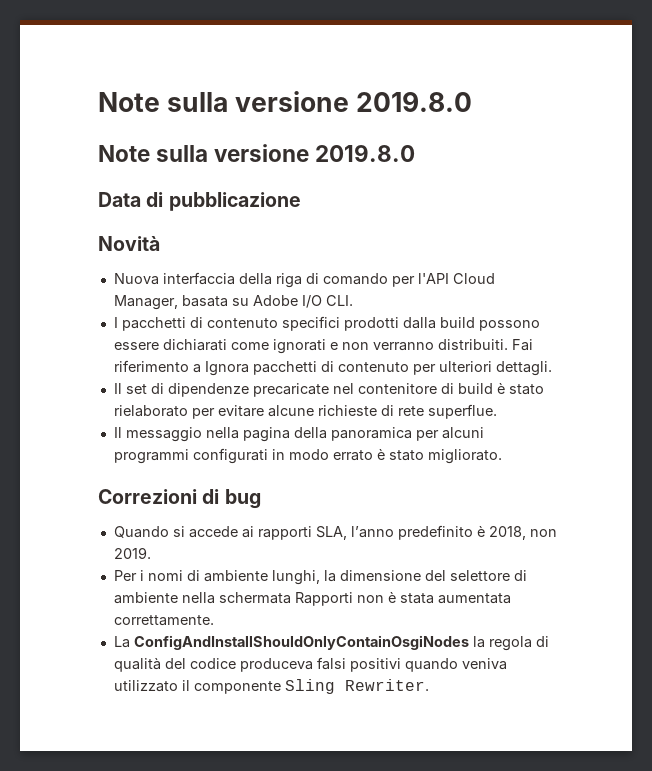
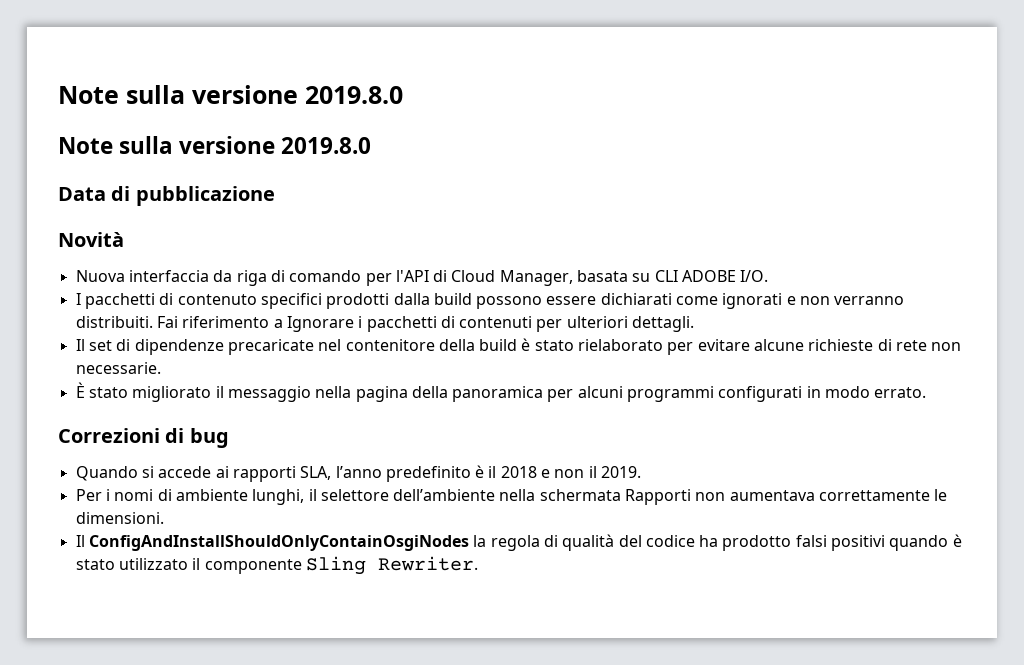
- Nuova interfaccia della riga di comando per l'API Cloud Manager, basata su Adobe I/O CLI.
+ Nuova interfaccia da riga di comando per l'API di Cloud Manager, basata su CLI ADOBE I/O.
- Fai riferimento a Ignora pacchetti di contenuto per ulteriori dettagli.
+ Fai riferimento a Ignorare i pacchetti di contenuti per ulteriori dettagli.
- Il set di dipendenze precaricate nel contenitore di build è stato rielaborato per evitare alcune richieste di rete superflue.
- Il messaggio nella pagina della panoramica per alcuni programmi configurati in modo errato è stato migliorato.
+ Il set di dipendenze precaricate nel contenitore della build è stato rielaborato per evitare alcune richieste di rete non necessarie.
+ È stato migliorato il messaggio nella pagina della panoramica per alcuni programmi configurati in modo errato.
- Quando si accede ai rapporti SLA, l’anno predefinito è 2018, non 2019.
+ Quando si accede ai rapporti SLA, l’anno predefinito è il 2018 e non il 2019.
- Per i nomi di ambiente lunghi, la dimensione del selettore di ambiente nella schermata Rapporti non è stata aumentata correttamente.
- La ConfigAndInstallShouldOnlyContainOsgiNodes la regola di qualità del codice produceva falsi positivi quando veniva utilizzato il componente Sling Rewriter.
+ Per i nomi di ambiente lunghi, il selettore dell’ambiente nella schermata Rapporti non aumentava correttamente le dimensioni.
+ Il ConfigAndInstallShouldOnlyContainOsgiNodes la regola di qualità del codice ha prodotto falsi positivi quando è stato utilizzato il componente Sling Rewriter.

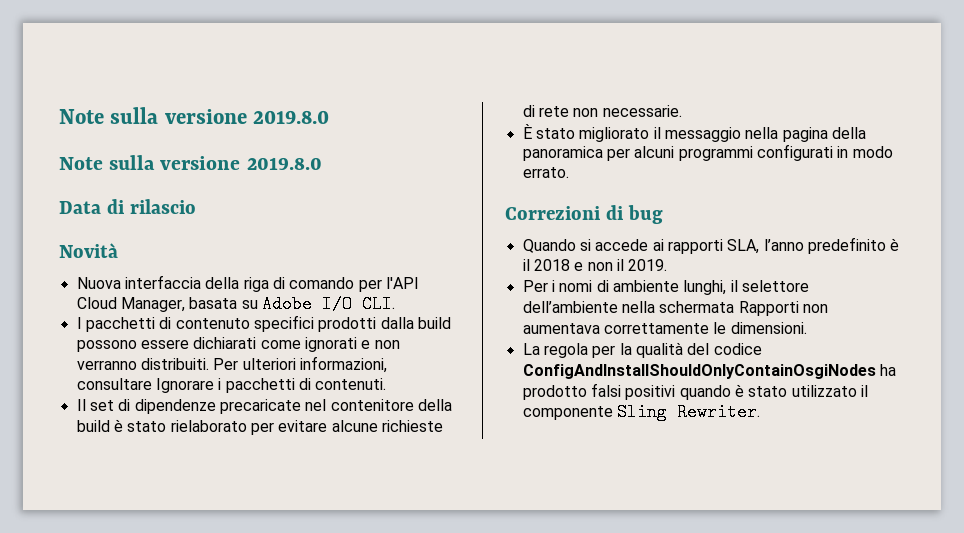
- Data di pubblicazione
+ Data di rilascio
- Nuova interfaccia da riga di comando per l'API di Cloud Manager, basata su CLI ADOBE I/O.
+ Nuova interfaccia della riga di comando per l'API Cloud Manager, basata su Adobe I/O CLI.
- Fai riferimento a Ignorare i pacchetti di contenuti per ulteriori dettagli.
+ Per ulteriori informazioni, consultare Ignorare i pacchetti di contenuti.
- Il ConfigAndInstallShouldOnlyContainOsgiNodes la regola di qualità del codice ha prodotto falsi positivi quando è stato utilizzato il componente Sling Rewriter.
+ La regola per la qualità del codice ConfigAndInstallShouldOnlyContainOsgiNodes ha prodotto falsi positivi quando è stato utilizzato il componente Sling Rewriter.

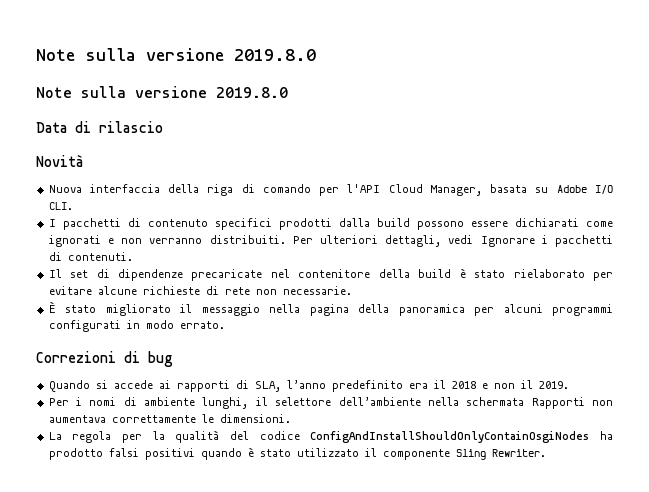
- Per ulteriori informazioni, consultare Ignorare i pacchetti di contenuti.
+ Per ulteriori dettagli, vedi Ignorare i pacchetti di contenuti.
- Quando si accede ai rapporti SLA, l’anno predefinito è il 2018 e non il 2019.
+ Quando si accede ai rapporti di SLA, l’anno predefinito era il 2018 e non il 2019.

